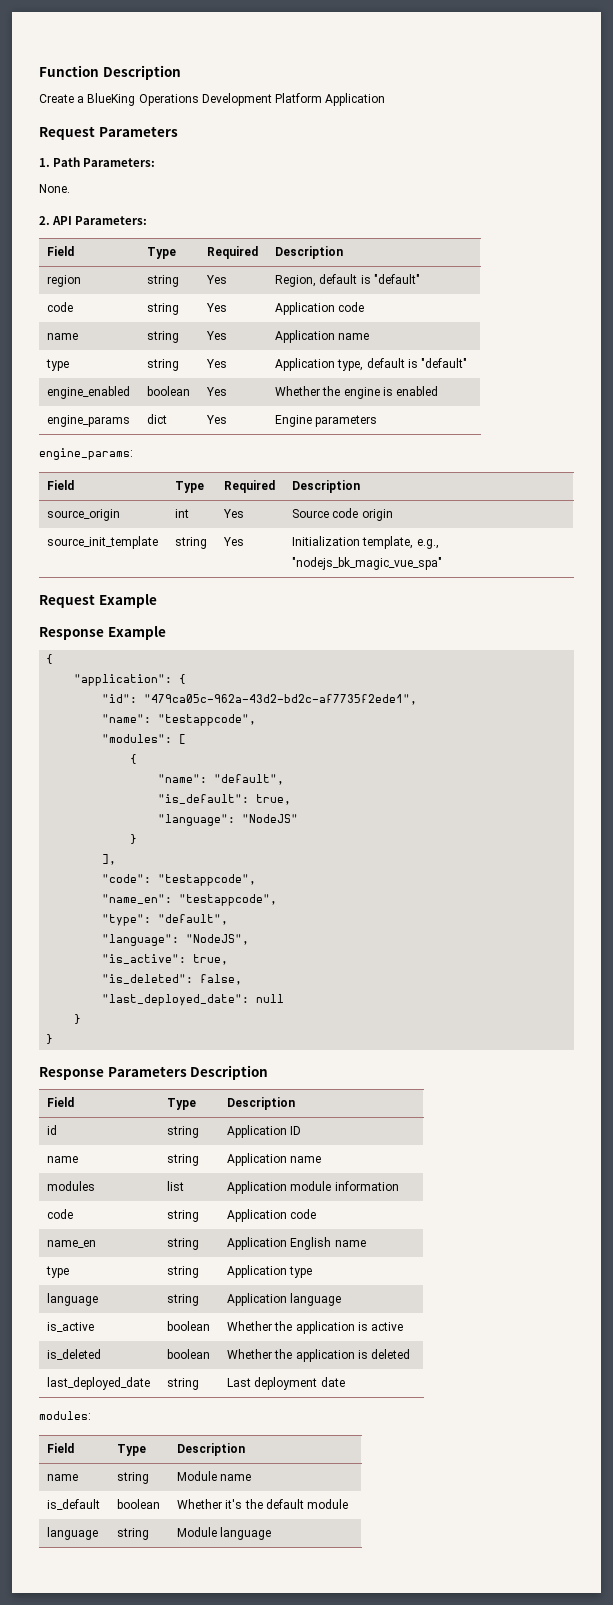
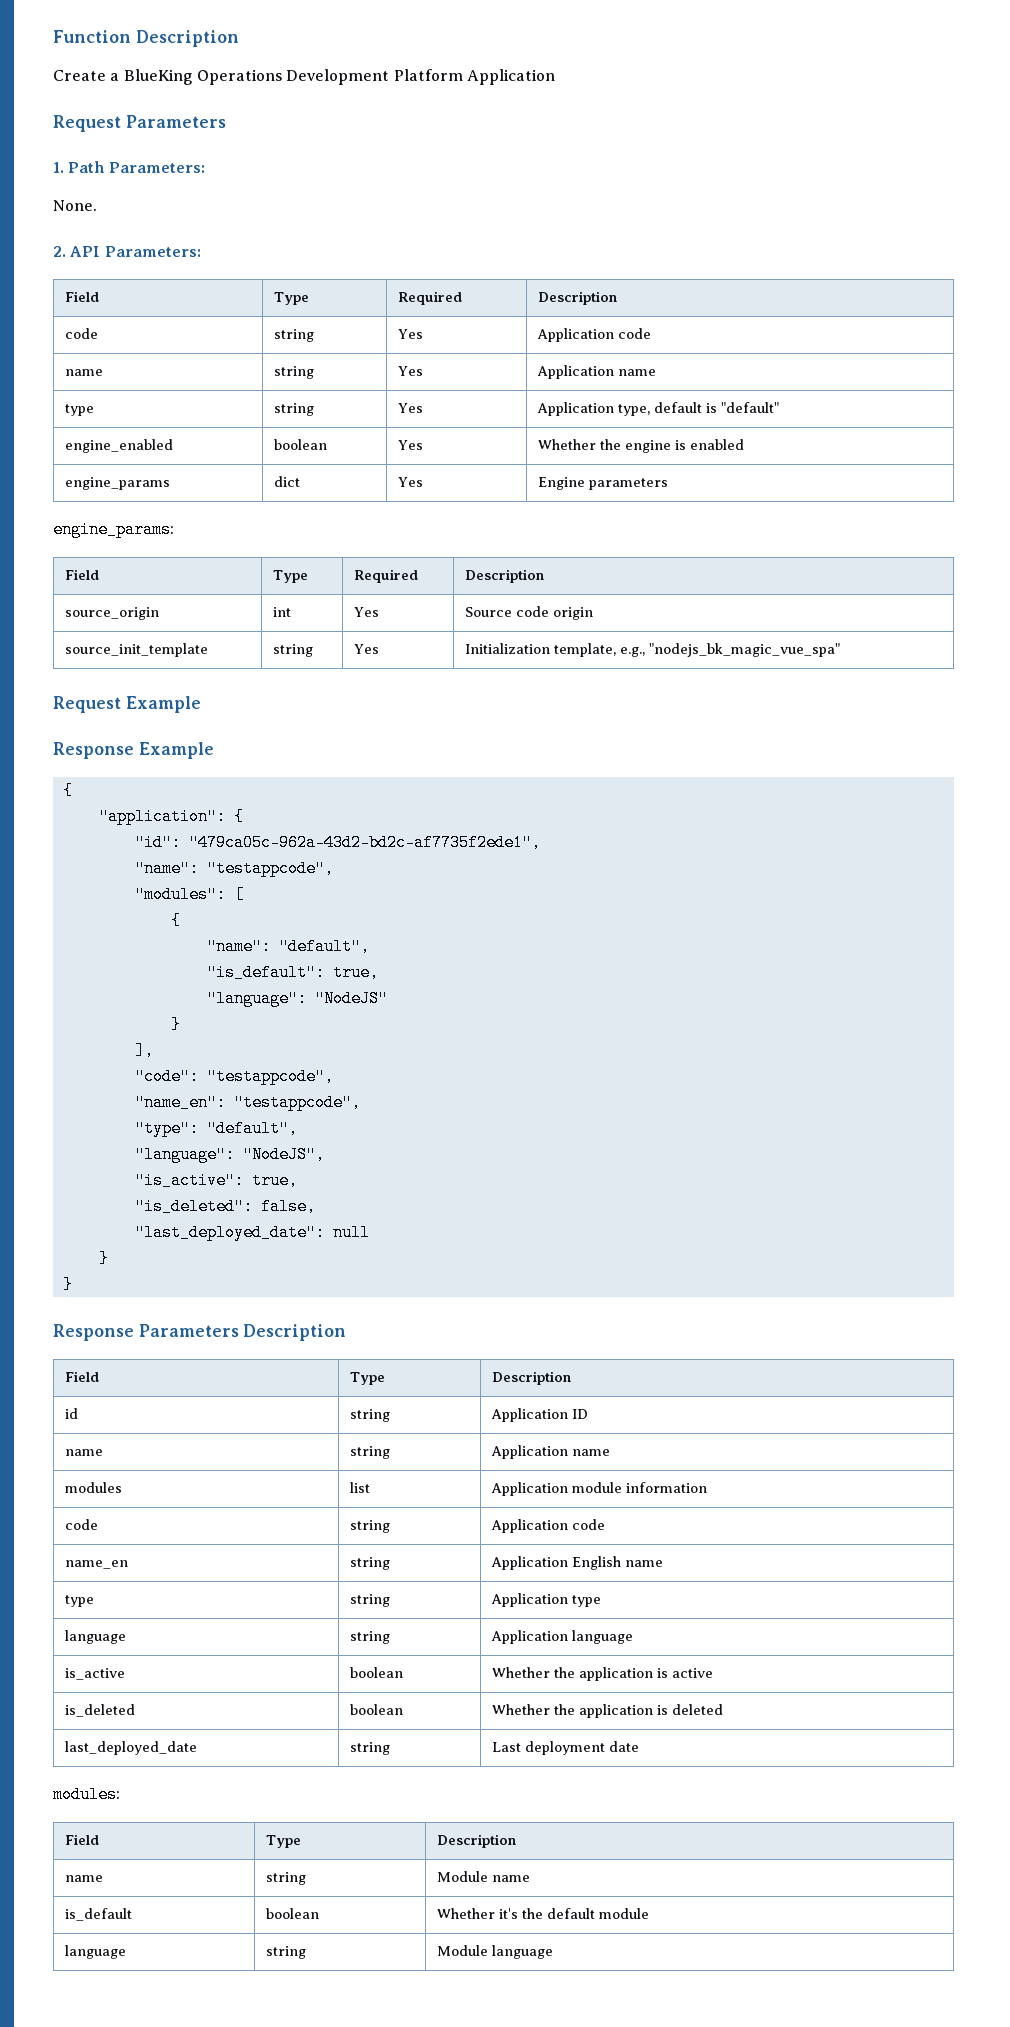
- region | string | Yes | Region, default is "default"

